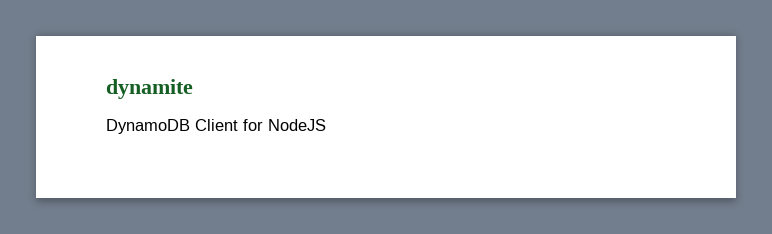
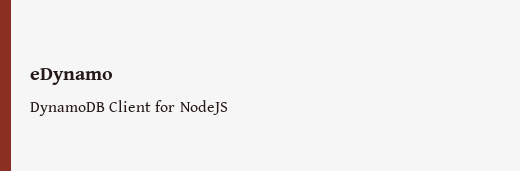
- dynamite
+ eDynamo

